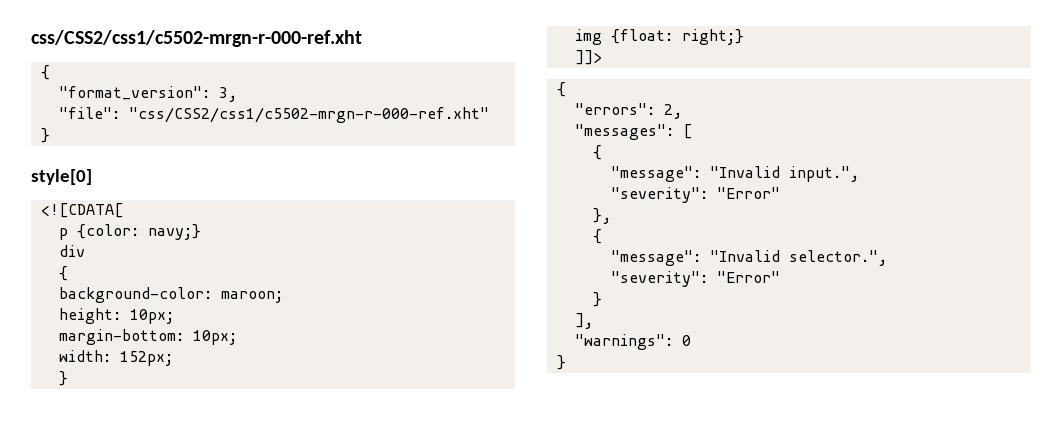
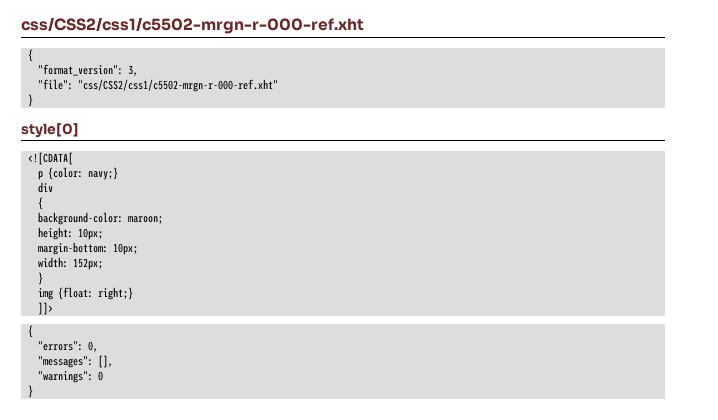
- "errors": 2,
+ "errors": 0,
- "messages": [
- {
- "message": "Invalid input.",
- "severity": "Error"
- },
- {
- "message": "Invalid selector.",
- "severity": "Error"
- }
- ],
+ "messages": [],

